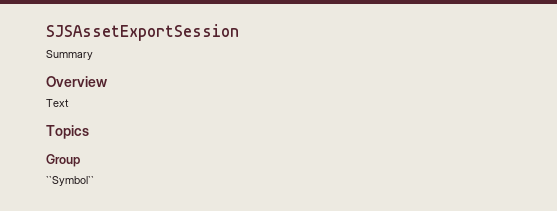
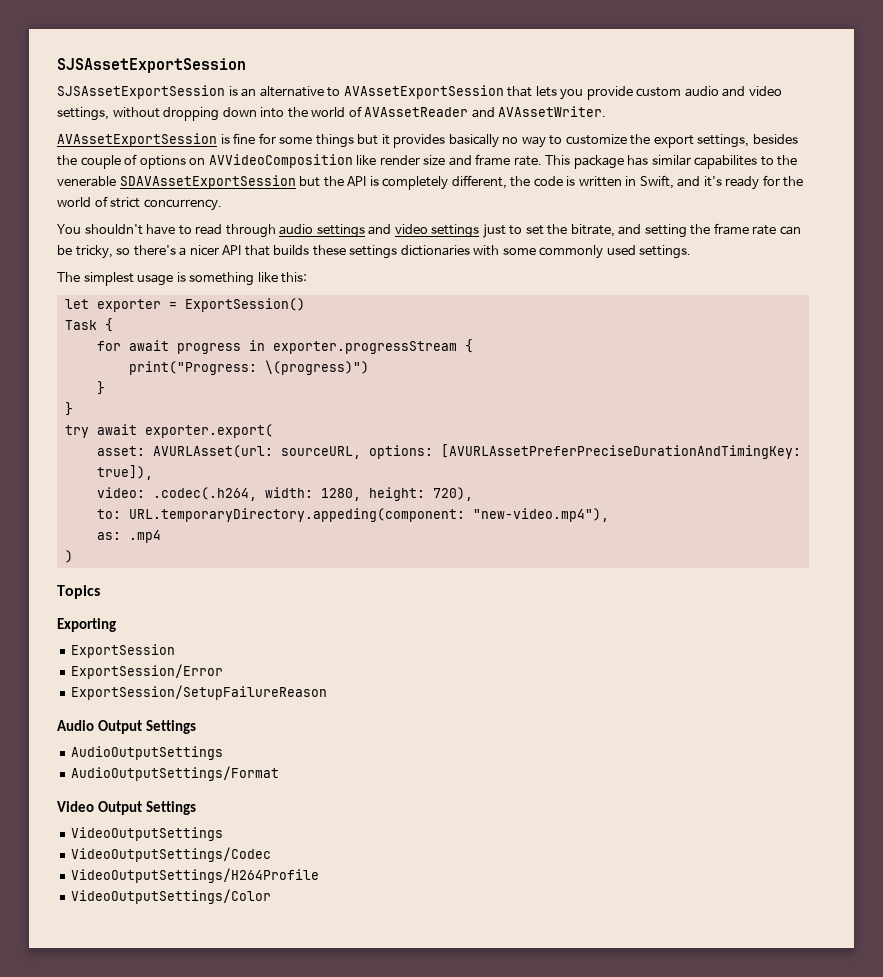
- Summary
- Overview
- Text
+ SJSAssetExportSession is an alternative to AVAssetExportSession that lets you provide custom audio and video settings, without dropping down into the world of AVAssetReader and AVAssetWriter.
+ AVAssetExportSession is fine for some things but it provides basically no way to customize the export settings, besides the couple of options on AVVideoComposition like render size and frame rate. This package has similar capabilites to the venerable SDAVAssetExportSession but the API is completely different, the code is written in Swift, and it's ready for the world of strict concurrency.
+ You shouldn't have to read through audio settings and video settings just to set the bitrate, and setting the frame rate can be tricky, so there's a nicer API that builds these settings dictionaries with some commonly used settings.
+ The simplest usage is something like this:
+ let exporter = ExportSession()
+ Task {
+ for await progress in exporter.progressStream {
+ print("Progress: \(progress)")
+ }
+ }
+ try await exporter.export(
+ asset: AVURLAsset(url: sourceURL, options: [AVURLAssetPreferPreciseDurationAndTimingKey: true]),
+ video: .codec(.h264, width: 1280, height: 720),
+ to: URL.temporaryDirectory.appeding(component: "new-video.mp4"),
+ as: .mp4
+ )
  Topics
- Group
- ``Symbol``
+ Exporting
+ ExportSession
+ ExportSession/Error
+ ExportSession/SetupFailureReason
+ Audio Output Settings
+ AudioOutputSettings
+ AudioOutputSettings/Format
+ Video Output Settings
+ VideoOutputSettings
+ VideoOutputSettings/Codec
+ VideoOutputSettings/H264Profile
+ VideoOutputSettings/Color

